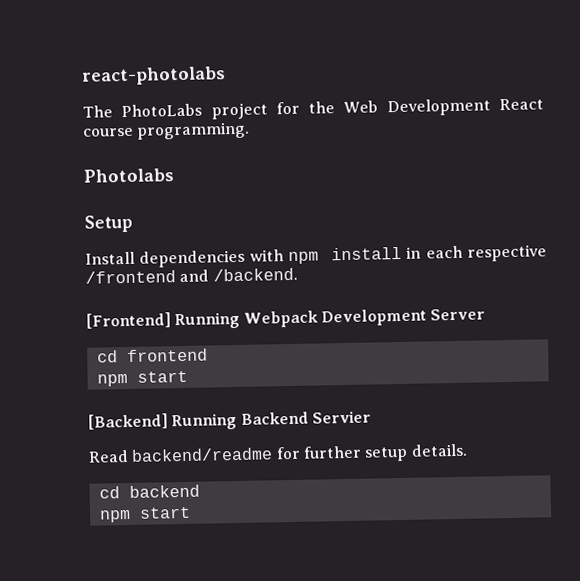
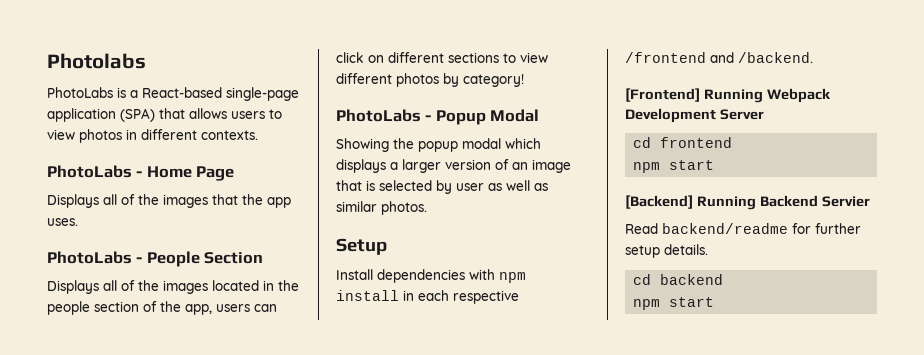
- react-photolabs
- The PhotoLabs project for the Web Development React course programming.
  Photolabs
+ PhotoLabs is a React-based single-page application (SPA) that allows users to view photos in different contexts.
+ PhotoLabs - Home Page
+ Displays all of the images that the app uses.
+ PhotoLabs - People Section
+ Displays all of the images located in the people section of the app, users can click on different sections to view different photos by category!
+ PhotoLabs - Popup Modal
+ Showing the popup modal which displays a larger version of an image that is selected by user as well as similar photos.

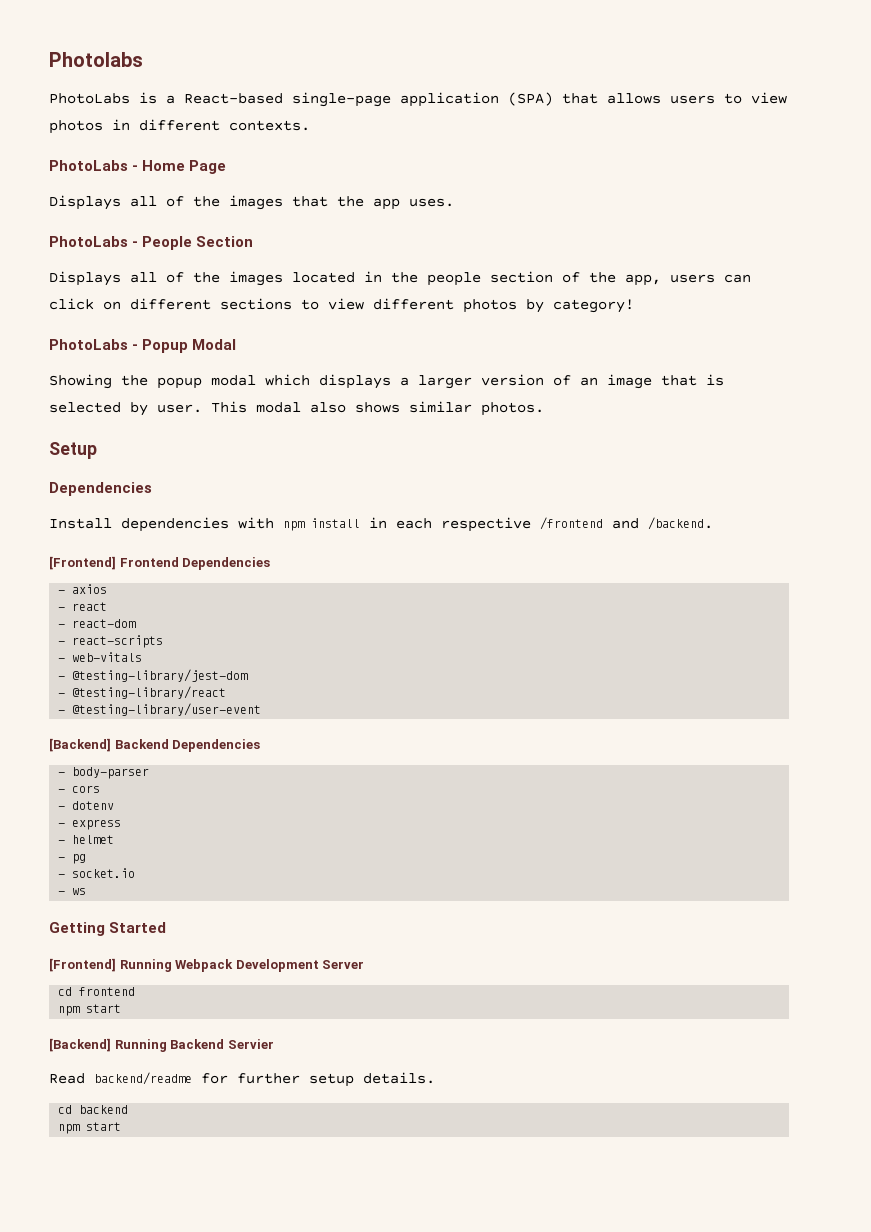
- Showing the popup modal which displays a larger version of an image that is selected by user as well as similar photos.
+ Showing the popup modal which displays a larger version of an image that is selected by user. This modal also shows similar photos.
  Setup
+ Dependencies
+ [Frontend] Frontend Dependencies
+ - axios
+ - react
+ - react-dom
+ - react-scripts
+ - web-vitals
+ - @testing-library/jest-dom
+ - @testing-library/react
+ - @testing-library/user-event
+ [Backend] Backend Dependencies
+ - body-parser
+ - cors
+ - dotenv
+ - express
+ - helmet
+ - pg
+ - socket.io
+ - ws
+ Getting Started

